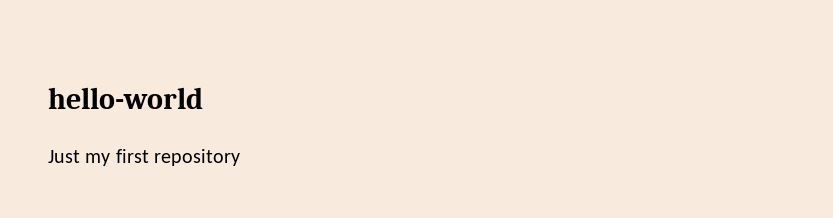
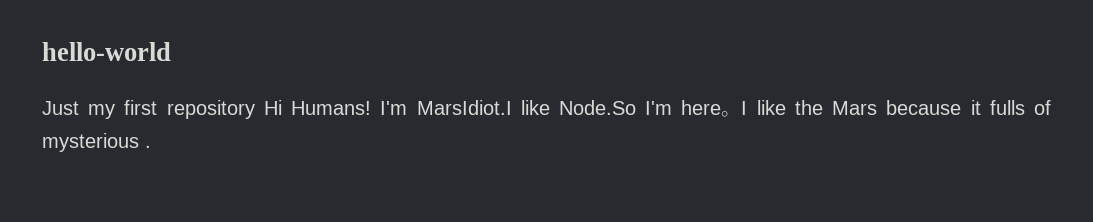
- Just my first repository
+ Just my first repository Hi Humans! I'm MarsIdiot.I like Node.So I'm here。I like the Mars because it fulls of mysterious .

